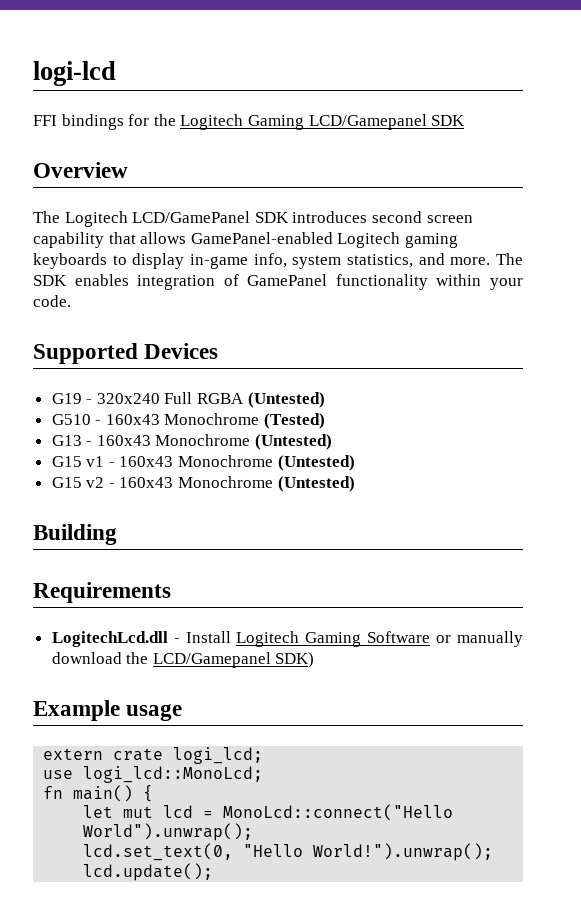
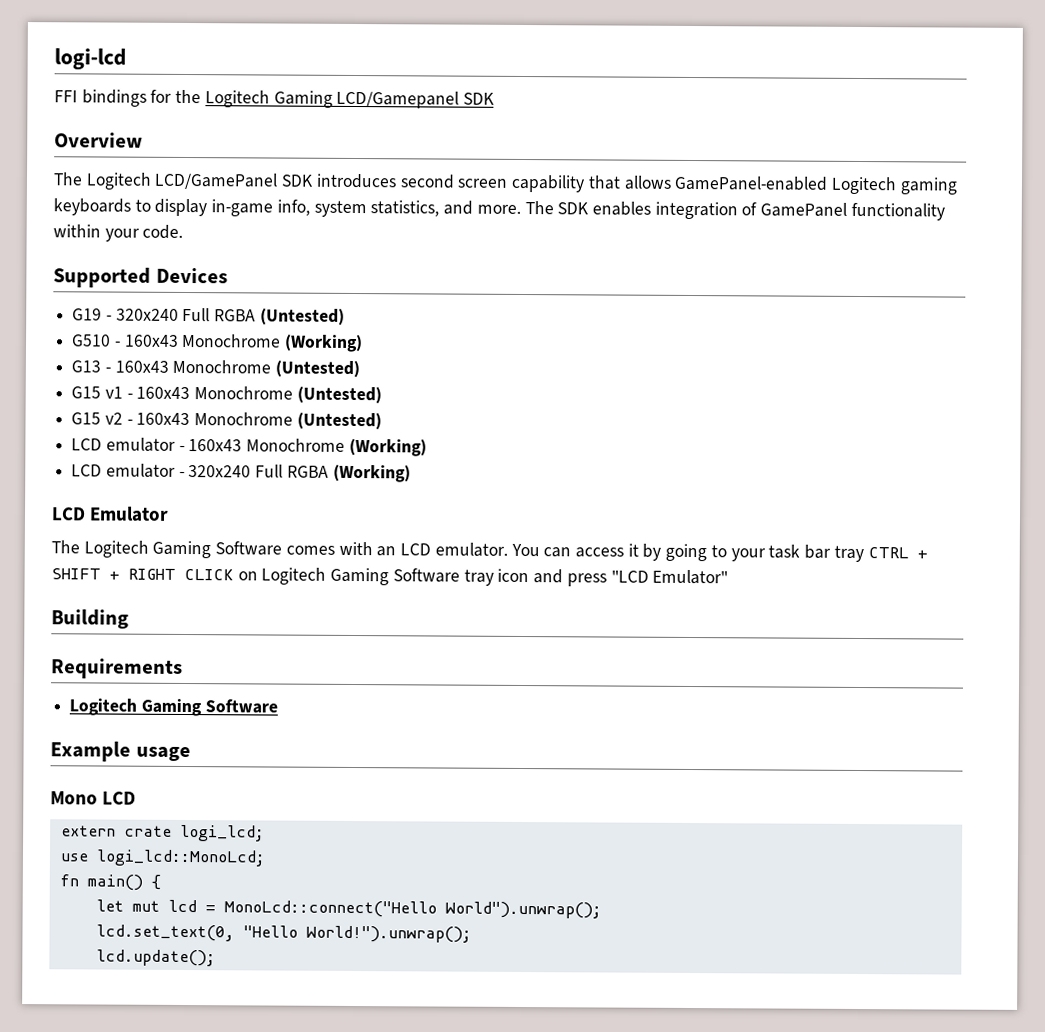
- G510 - 160x43 Monochrome (Tested)
+ G510 - 160x43 Monochrome (Working)
+ LCD emulator - 160x43 Monochrome (Working)
+ LCD emulator - 320x240 Full RGBA (Working)
+ LCD Emulator
+ The Logitech Gaming Software comes with an LCD emulator. You can access it by going to your task bar tray CTRL + SHIFT + RIGHT CLICK on Logitech Gaming Software tray icon and press "LCD Emulator"
  Requirements
- LogitechLcd.dll - Install Logitech Gaming Software or manually download the LCD/Gamepanel SDK)
+ Logitech Gaming Software
+ Mono LCD

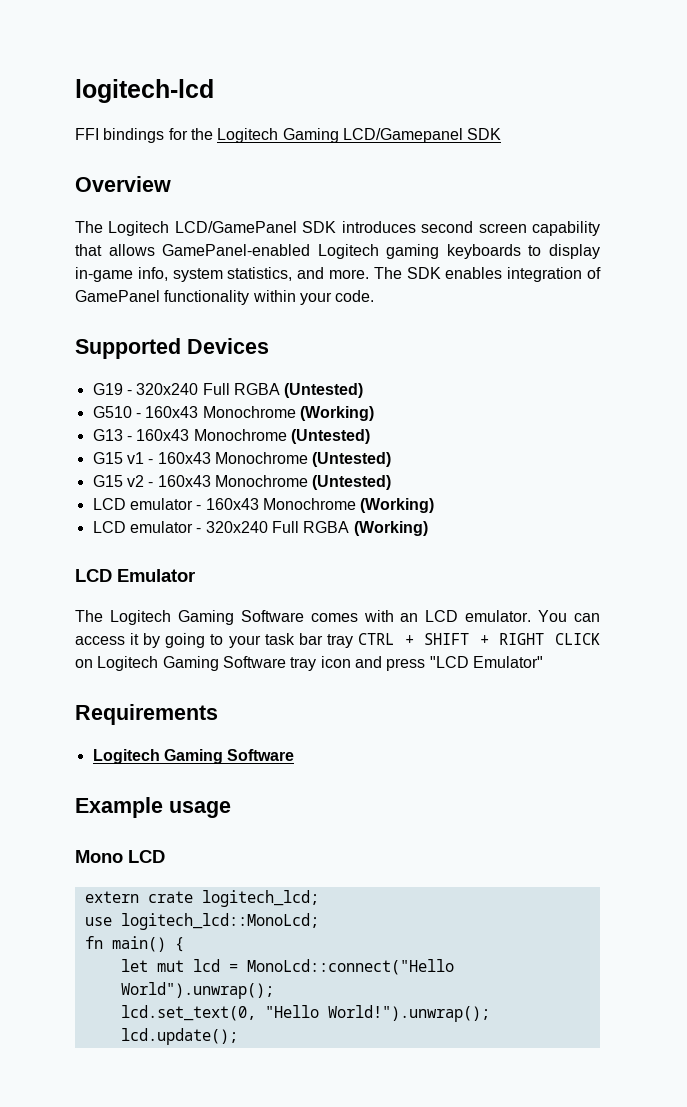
- logi-lcd
+ logitech-lcd
- Building
- extern crate logi_lcd;
+ extern crate logitech_lcd;
- use logi_lcd::MonoLcd;
+ use logitech_lcd::MonoLcd;

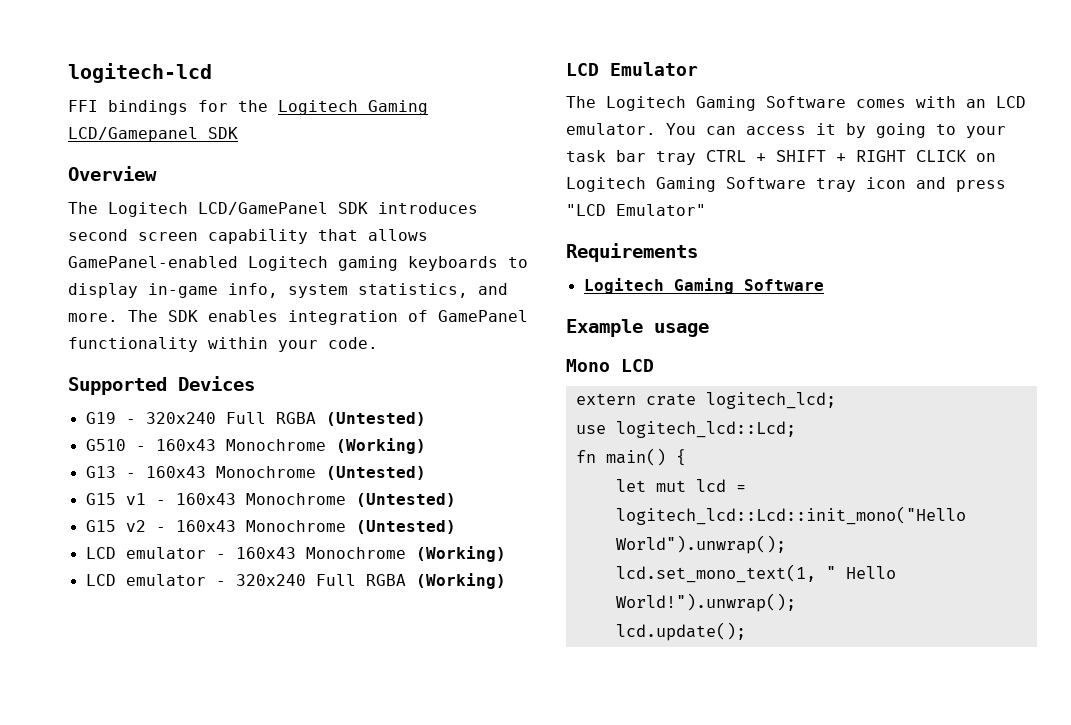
- use logitech_lcd::MonoLcd;
+ use logitech_lcd::Lcd;
- let mut lcd = MonoLcd::connect("Hello World").unwrap();
+ let mut lcd = logitech_lcd::Lcd::init_mono("Hello World").unwrap();
- lcd.set_text(0, "Hello World!").unwrap();
+ lcd.set_mono_text(1, " Hello World!").unwrap();

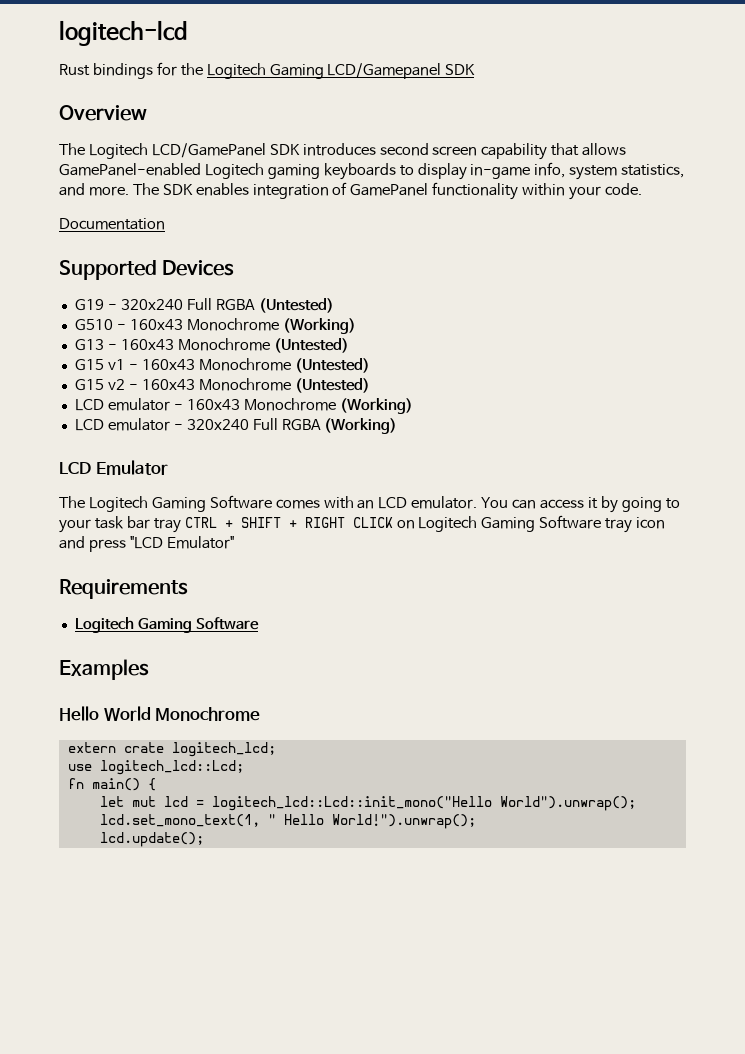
- FFI bindings for the Logitech Gaming LCD/Gamepanel SDK
+ Rust bindings for the Logitech Gaming LCD/Gamepanel SDK
+ Documentation
- Example usage
- Mono LCD
+ Examples
+ Hello World Monochrome

